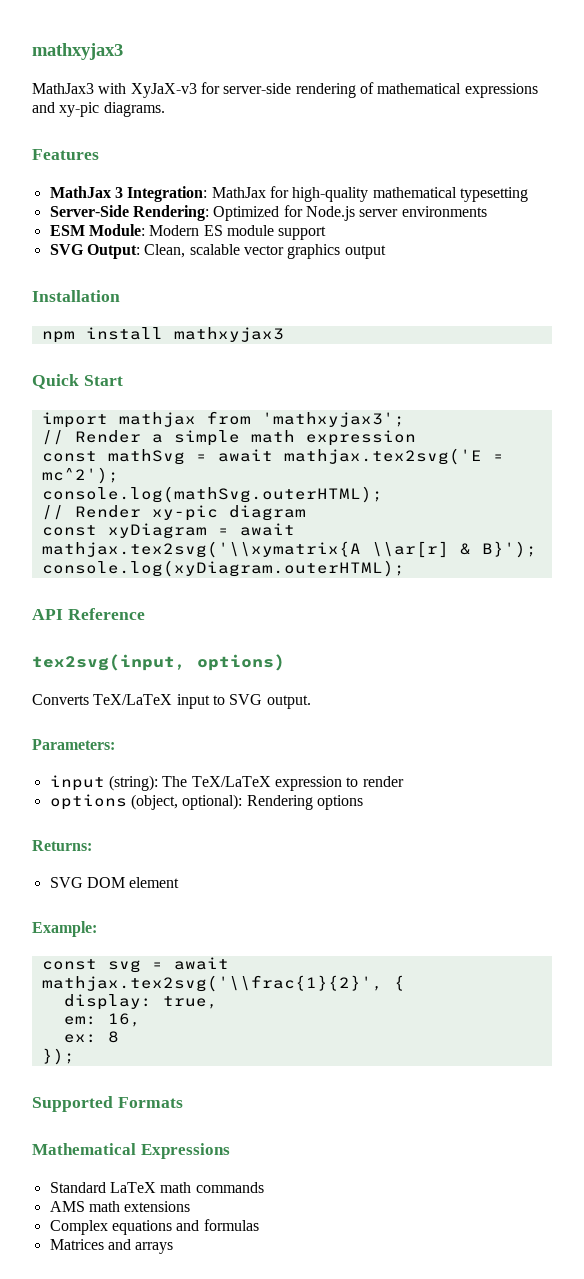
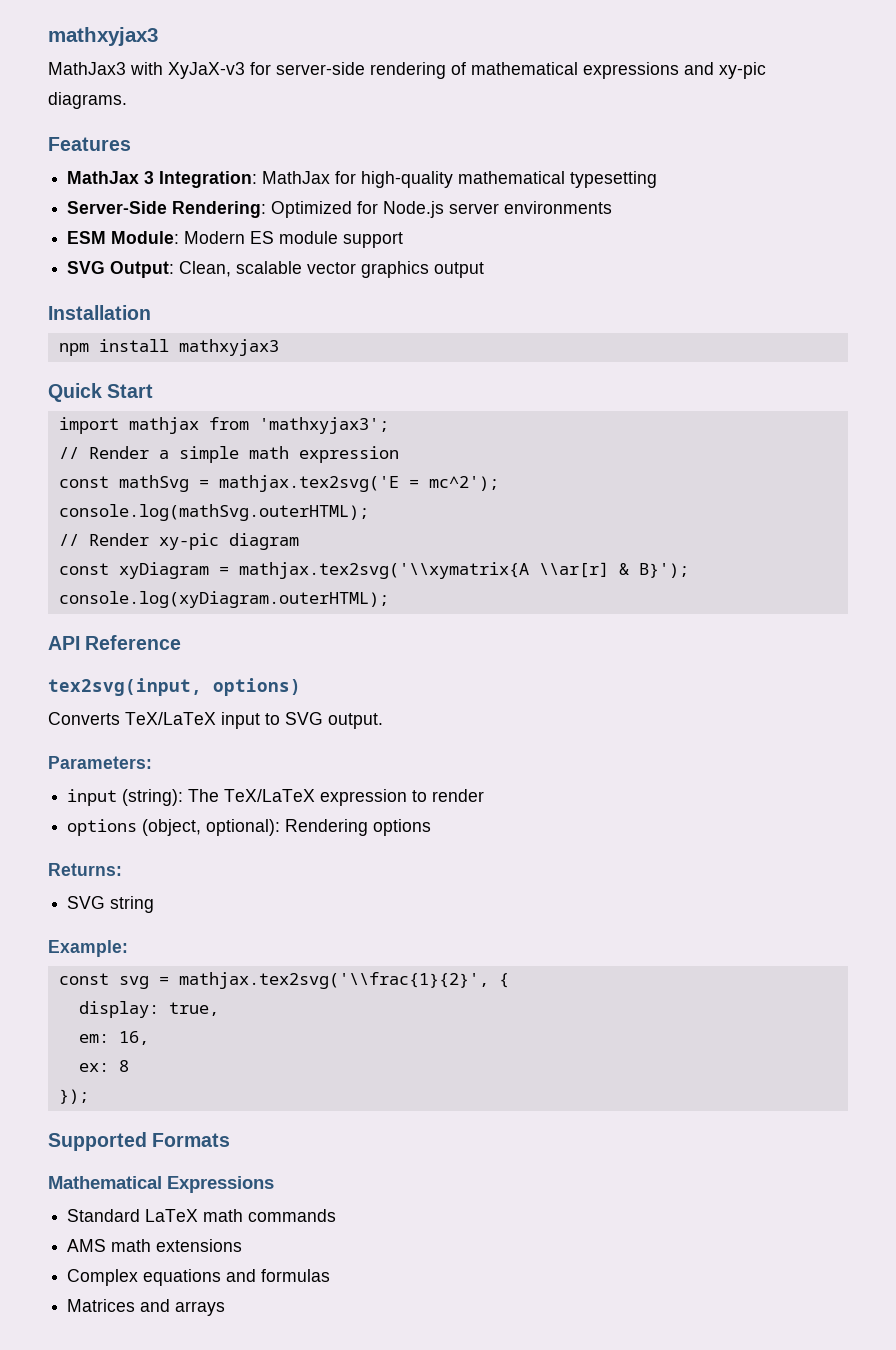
- const mathSvg = await mathjax.tex2svg('E = mc^2');
+ const mathSvg = mathjax.tex2svg('E = mc^2');
- const xyDiagram = await mathjax.tex2svg('\\xymatrix{A \\ar[r] & B}');
+ const xyDiagram = mathjax.tex2svg('\\xymatrix{A \\ar[r] & B}');
- SVG DOM element
+ SVG string
- const svg = await mathjax.tex2svg('\\frac{1}{2}', {
+ const svg = mathjax.tex2svg('\\frac{1}{2}', {

